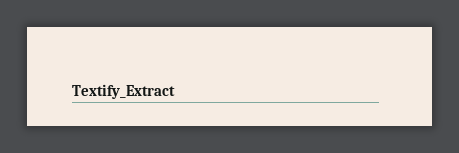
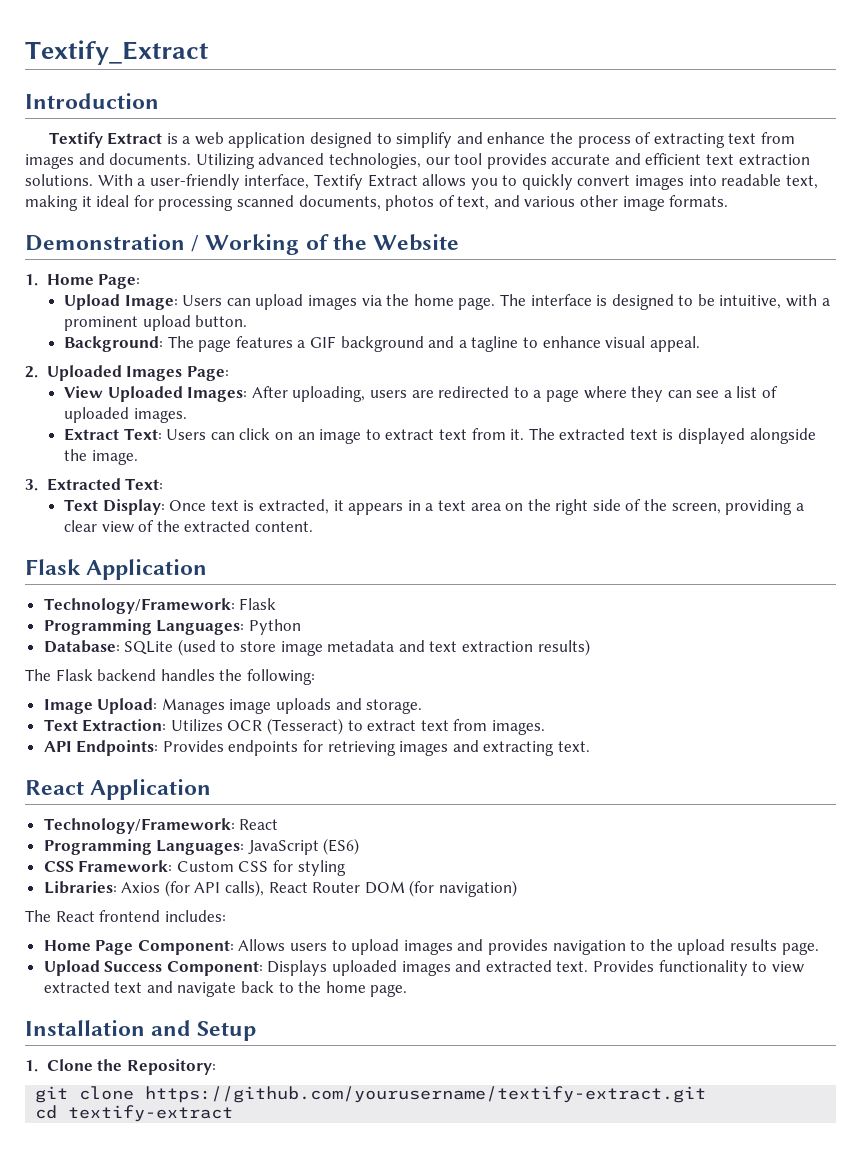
+ Introduction
+ Textify Extract is a web application designed to simplify and enhance the process of extracting text from images and documents. Utilizing advanced technologies, our tool provides accurate and efficient text extraction solutions. With a user-friendly interface, Textify Extract allows you to quickly convert images into readable text, making it ideal for processing scanned documents, photos of text, and various other image formats.
+ Demonstration / Working of the Website
+ 1. Home Page:
+ Upload Image: Users can upload images via the home page. The interface is designed to be intuitive, with a prominent upload button.
+ Background: The page features a GIF background and a tagline to enhance visual appeal.
+ 2. Uploaded Images Page:
+ View Uploaded Images: After uploading, users are redirected to a page where they can see a list of uploaded images.
+ Extract Text: Users can click on an image to extract text from it. The extracted text is displayed alongside the image.
+ 3. Extracted Text:
+ Text Display: Once text is extracted, it appears in a text area on the right side of the screen, providing a clear view of the extracted content.
+ Flask Application
+ Technology/Framework: Flask
+ Programming Languages: Python
+ Database: SQLite (used to store image metadata and text extraction results)
+ The Flask backend handles the following:
+ Image Upload: Manages image uploads and storage.
+ Text Extraction: Utilizes OCR (Tesseract) to extract text from images.
+ API Endpoints: Provides endpoints for retrieving images and extracting text.
+ React Application
+ Technology/Framework: React
+ Programming Languages: JavaScript (ES6)
+ CSS Framework: Custom CSS for styling
+ Libraries: Axios (for API calls), React Router DOM (for navigation)
+ The React frontend includes:
+ Home Page Component: Allows users to upload images and provides navigation to the upload results page.
+ Upload Success Component: Displays uploaded images and extracted text. Provides functionality to view extracted text and navigate back to the home page.
+ Installation and Setup
+ 1. Clone the Repository:
+ git clone https://github.com/yourusername/textify-extract.git
+ cd textify-extract

